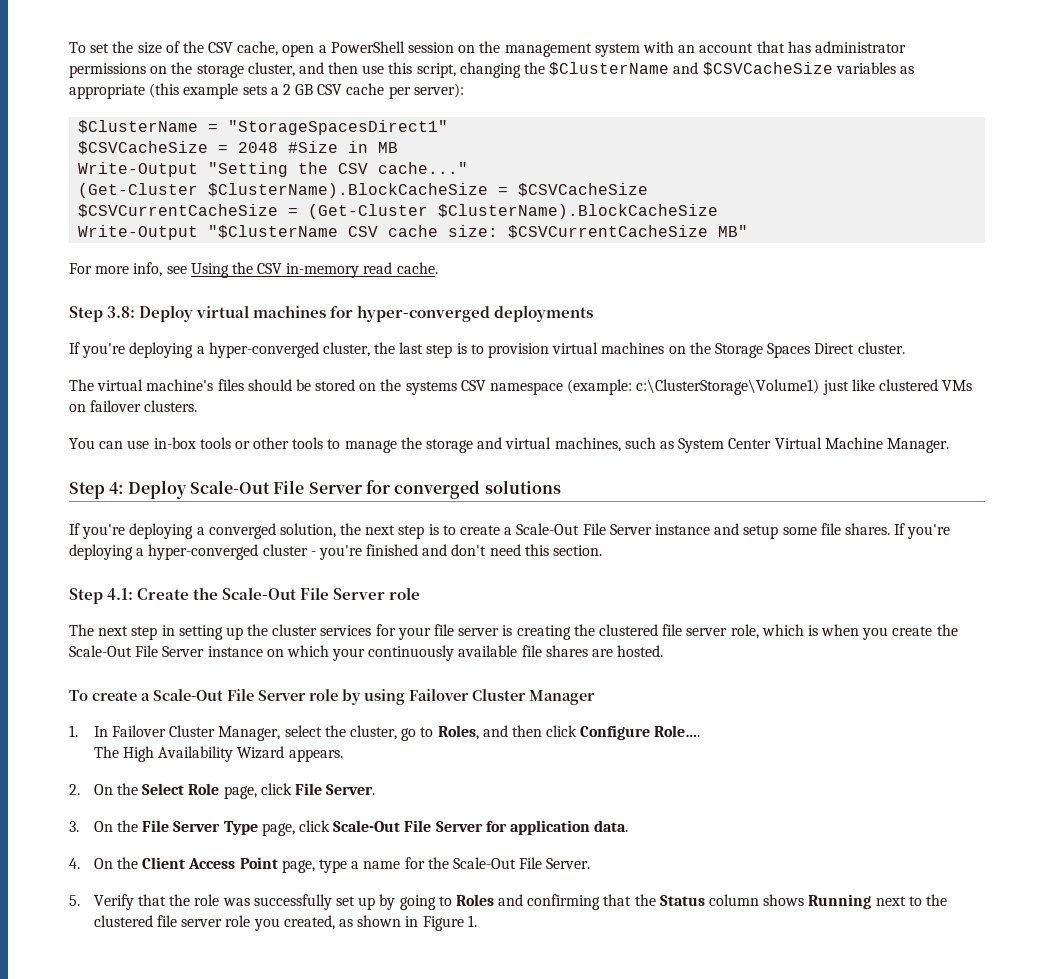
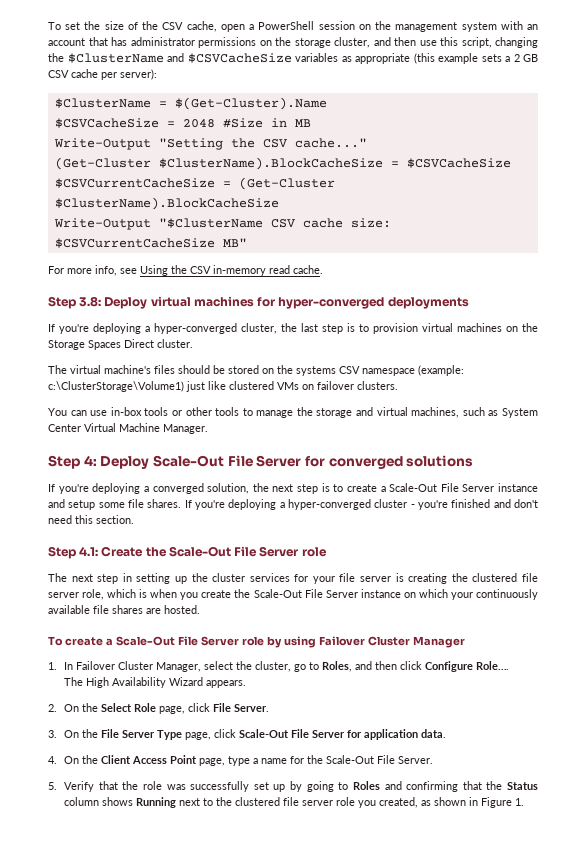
- $ClusterName = "StorageSpacesDirect1"
+ $ClusterName = $(Get-Cluster).Name

